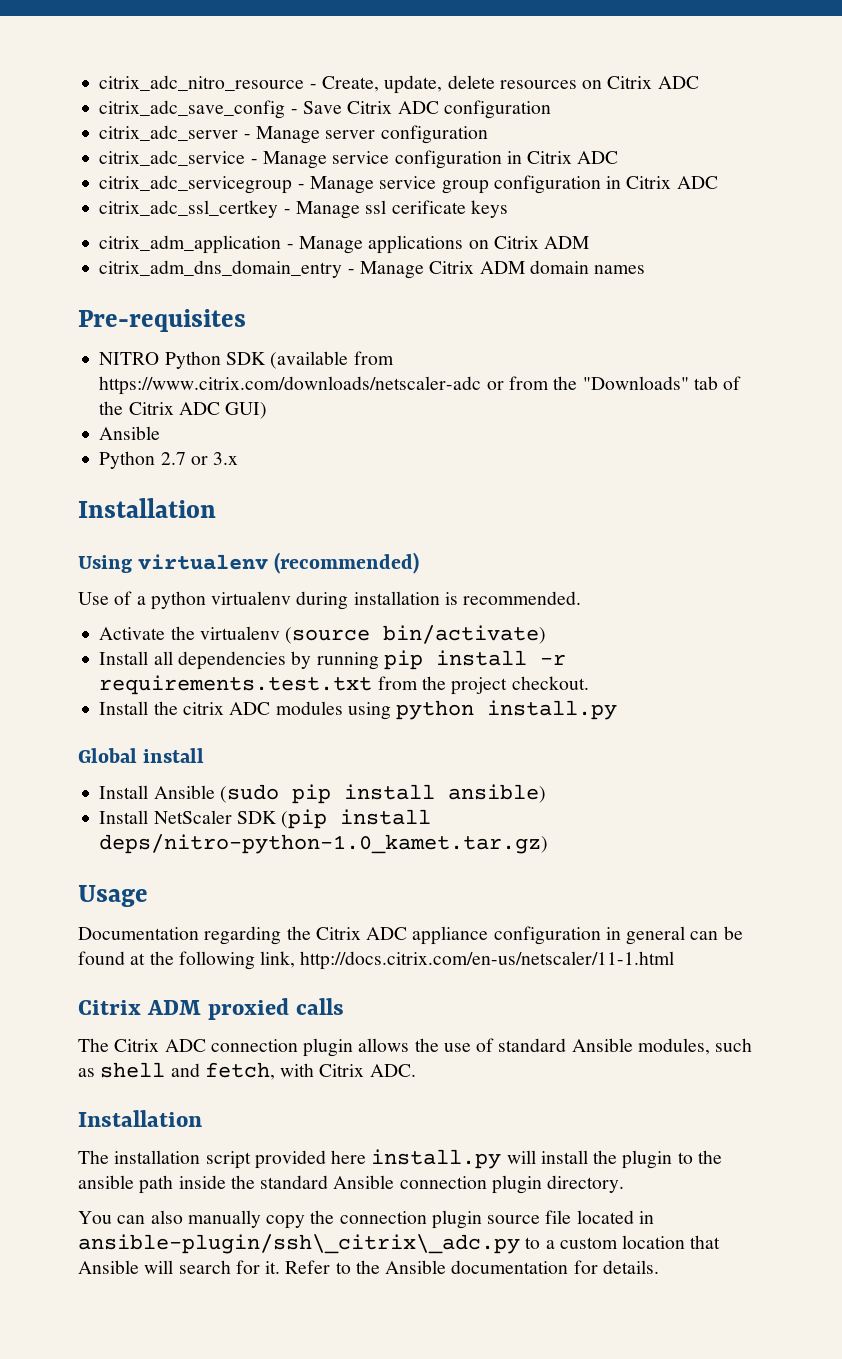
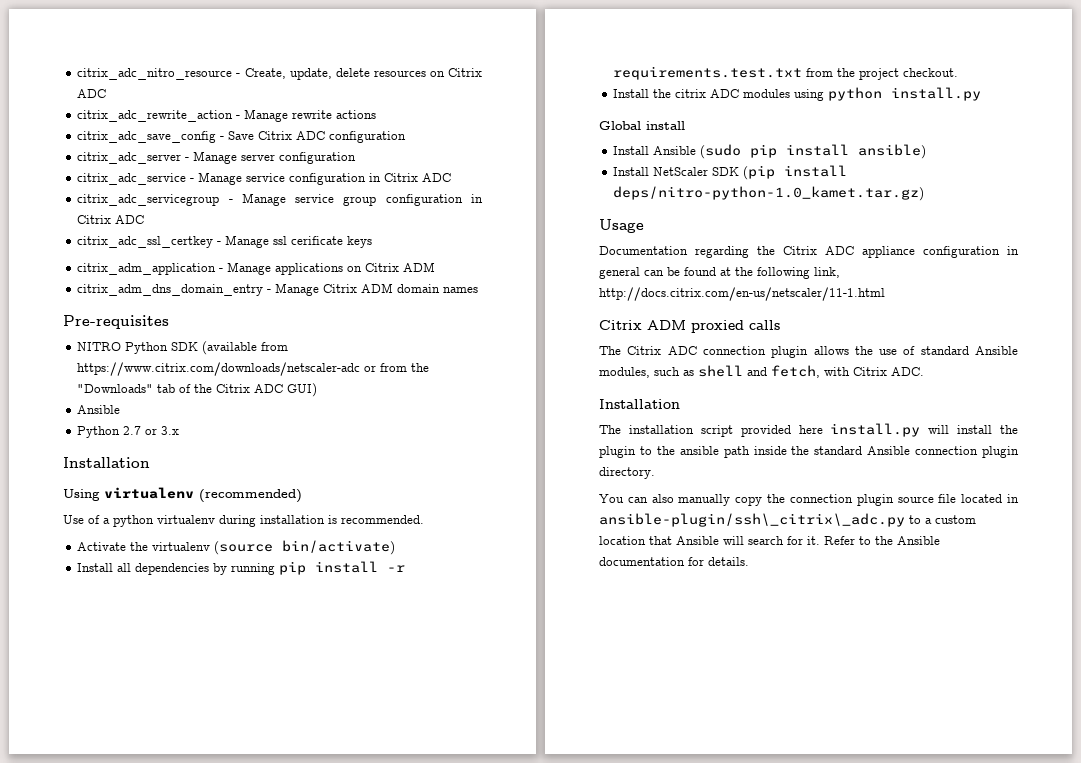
+ citrix_adc_rewrite_action - Manage rewrite actions

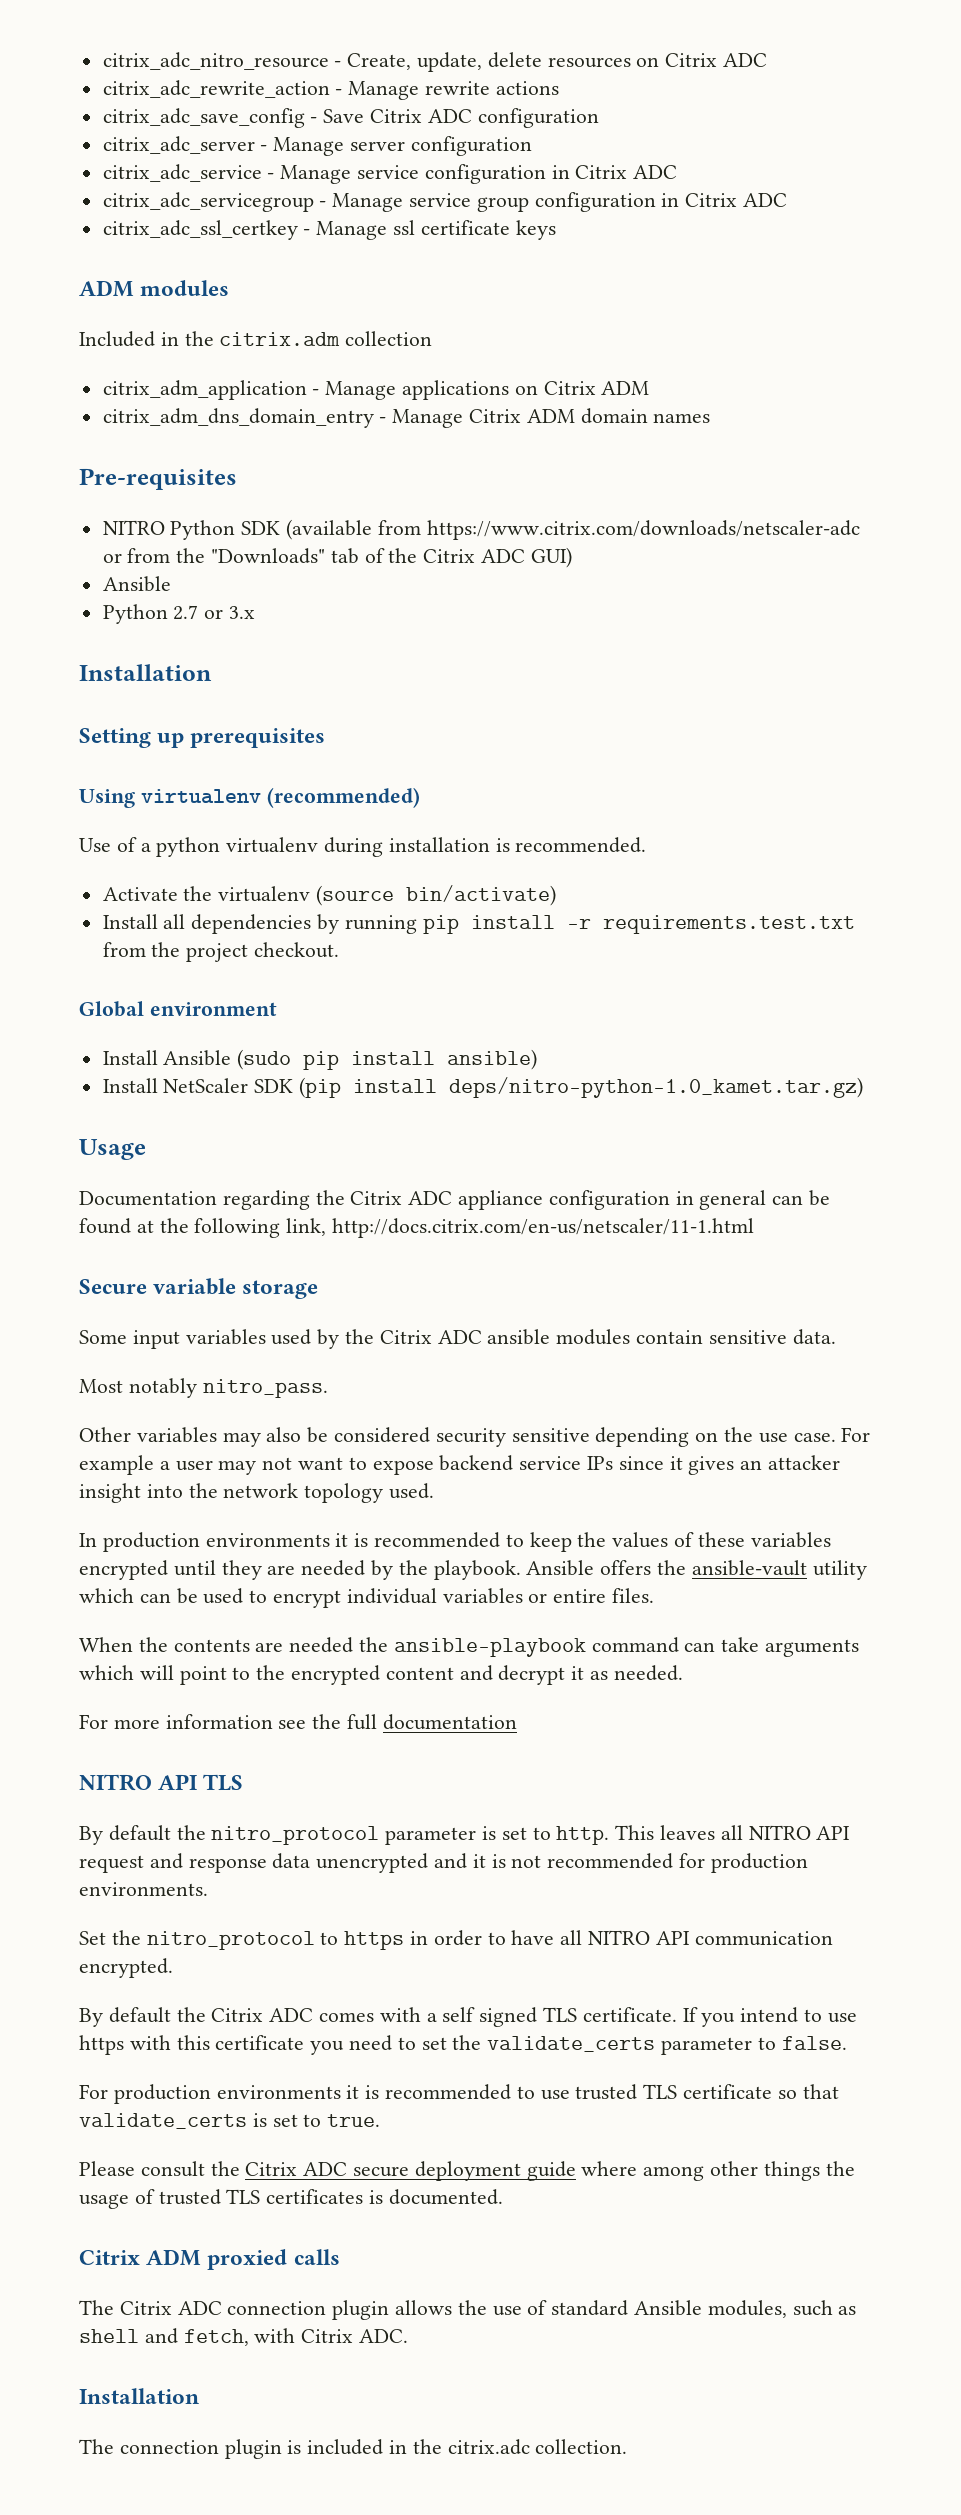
- citrix_adc_ssl_certkey - Manage ssl cerificate keys
+ citrix_adc_ssl_certkey - Manage ssl certificate keys
+ ADM modules
+ Included in the citrix.adm collection
+ Setting up prerequisites
- Install the citrix ADC modules using python install.py
- Global install
+ Global environment
+ Secure variable storage
+ Some input variables used by the Citrix ADC ansible modules contain sensitive data.
+ Most notably nitro_pass.
+ Other variables may also be considered security sensitive depending on the use case. For example a user may not want to expose backend service IPs since it gives an attacker insight into the network topology used.
+ In production environments it is recommended to keep the values of these variables encrypted until they are needed by the playbook. Ansible offers the ansible-vault utility which can be used to encrypt individual variables or entire files.
+ When the contents are needed the ansible-playbook command can take arguments which will point to the encrypted content and decrypt it as needed.
+ For more information see the full documentation
+ NITRO API TLS
+ By default the nitro_protocol parameter is set to http. This leaves all NITRO API request and response data unencrypted and it is not recommended for production environments.
+ Set the nitro_protocol to https in order to have all NITRO API communication encrypted.
+ By default the Citrix ADC comes with a self signed TLS certificate. If you intend to use https with this certificate you need to set the validate_certs parameter to false.
+ For production environments it is recommended to use trusted TLS certificate so that validate_certs is set to true.
+ Please consult the Citrix ADC secure deployment guide where among other things the usage of trusted TLS certificates is documented.
- The installation script provided here install.py will install the plugin to the ansible path inside the standard Ansible connection plugin directory.
- You can also manually copy the connection plugin source file located in ansible-plugin/ssh\_citrix\_adc.py to a custom location that Ansible will search for it. Refer to the Ansible documentation for details.
+ The connection plugin is included in the citrix.adc collection.

